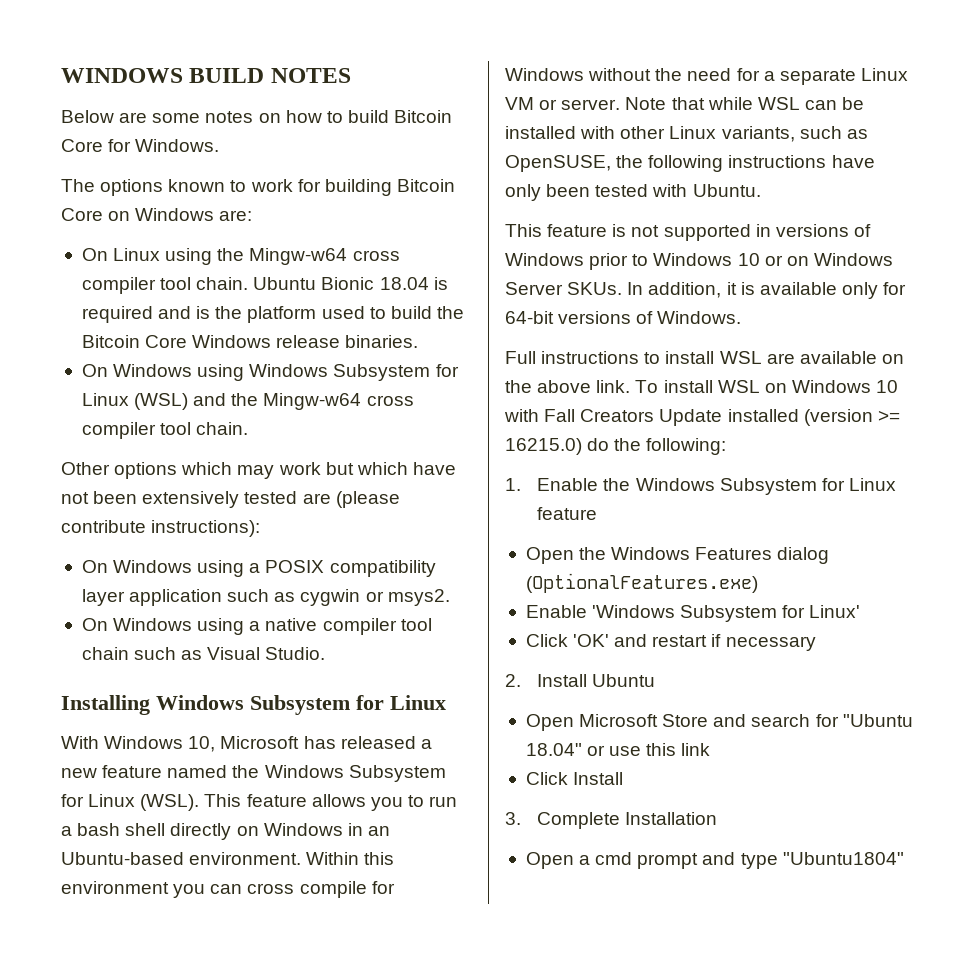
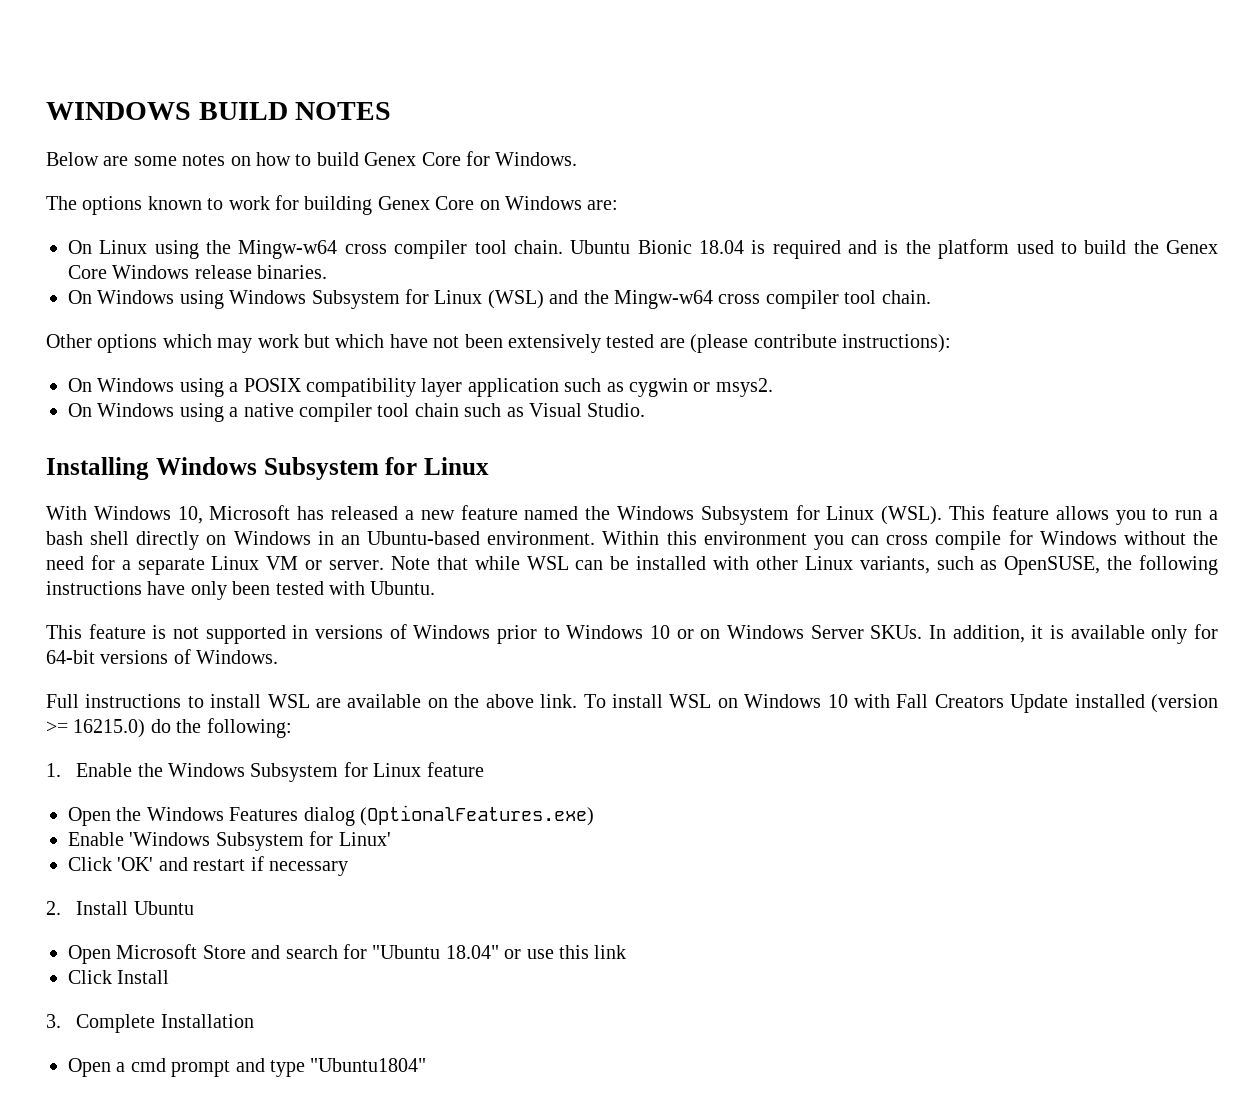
- Below are some notes on how to build Bitcoin Core for Windows.
+ Below are some notes on how to build Genex Core for Windows.
- The options known to work for building Bitcoin Core on Windows are:
+ The options known to work for building Genex Core on Windows are:
- Ubuntu Bionic 18.04 is required and is the platform used to build the Bitcoin Core Windows release binaries.
+ Ubuntu Bionic 18.04 is required and is the platform used to build the Genex Core Windows release binaries.

